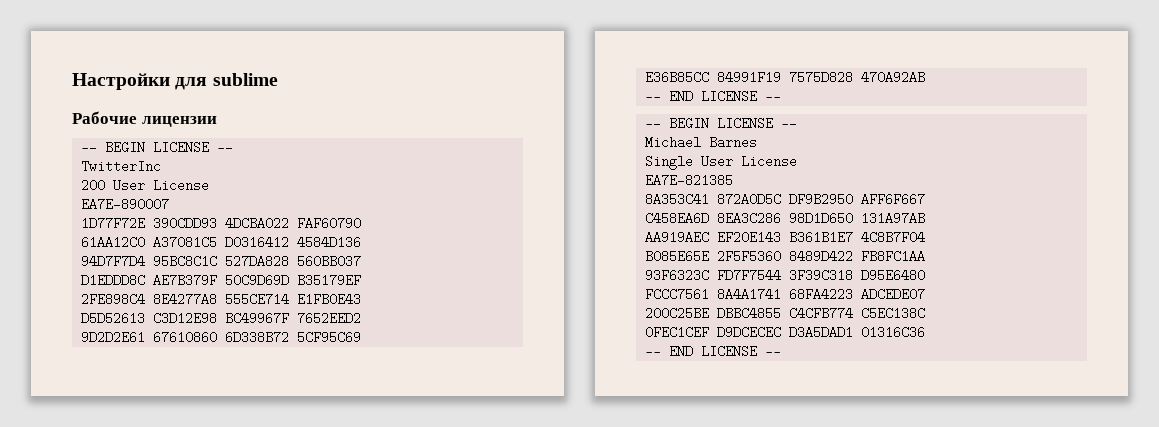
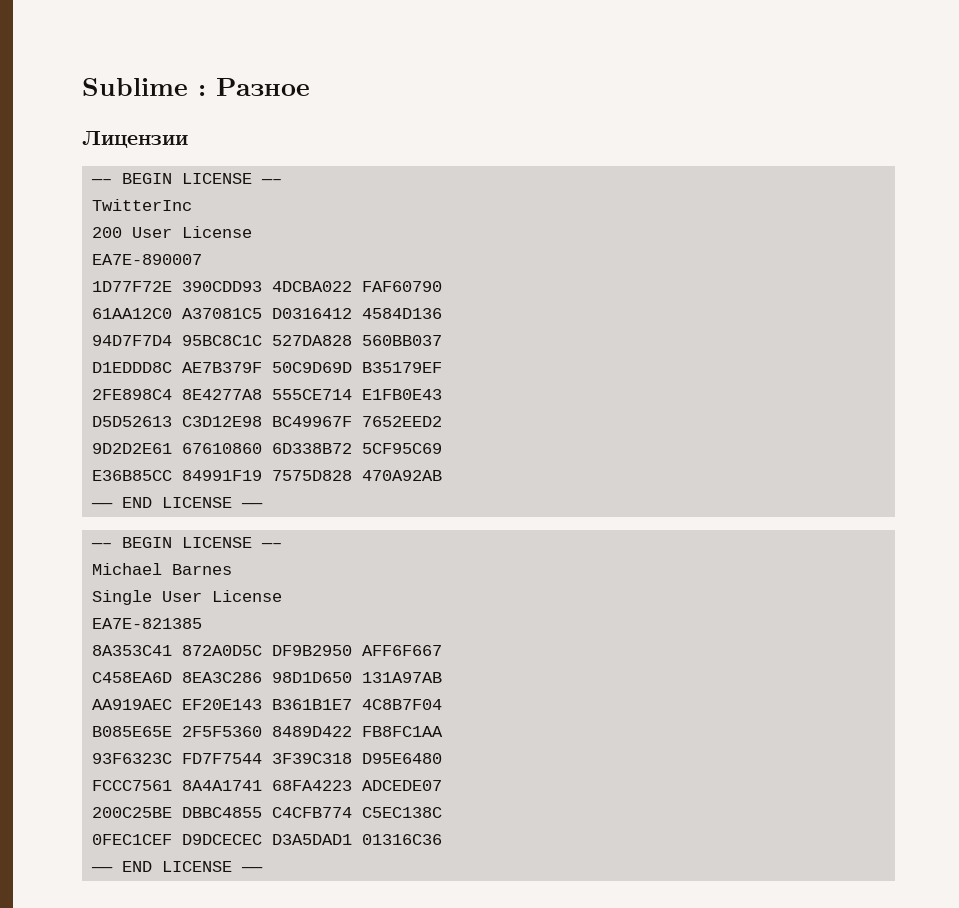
- Настройки для sublime
- Рабочие лицензии
+ Sublime : Разное
+ Лицензии

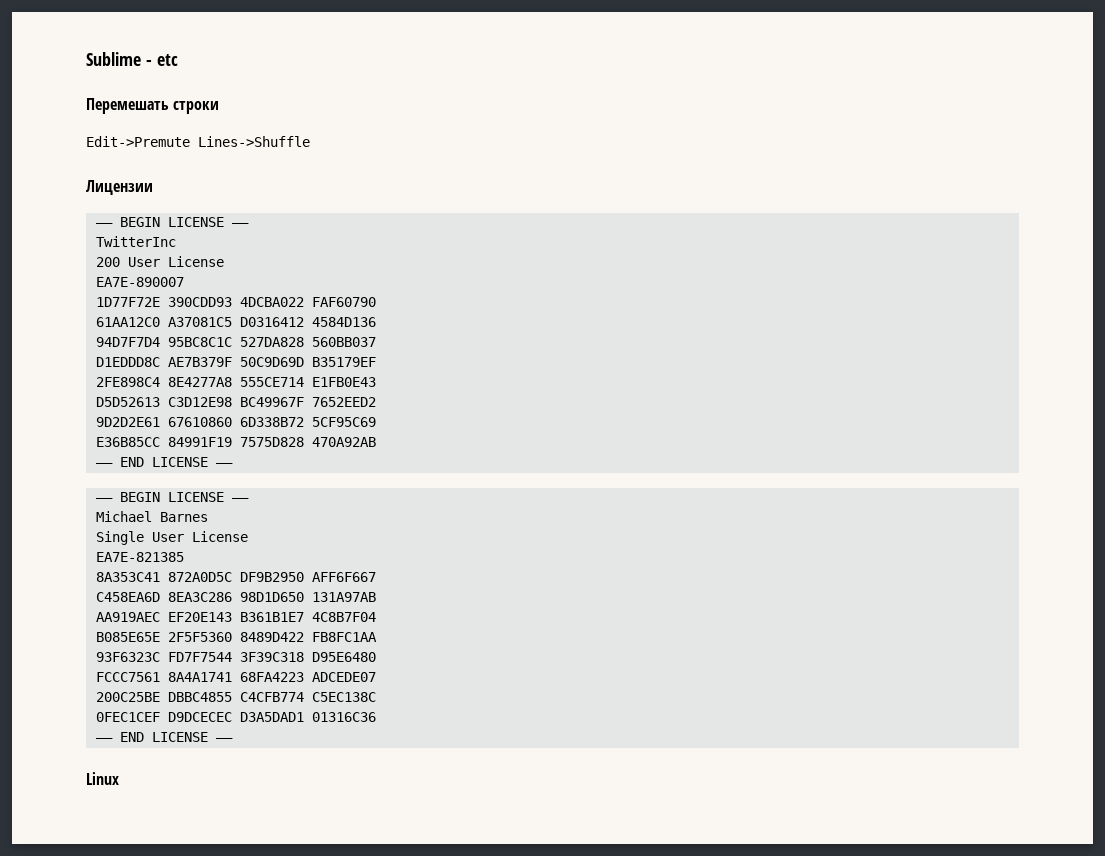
- Sublime : Разное
+ Sublime - etc
+ Перемешать строки
+ Edit->Premute Lines->Shuffle
+ Linux

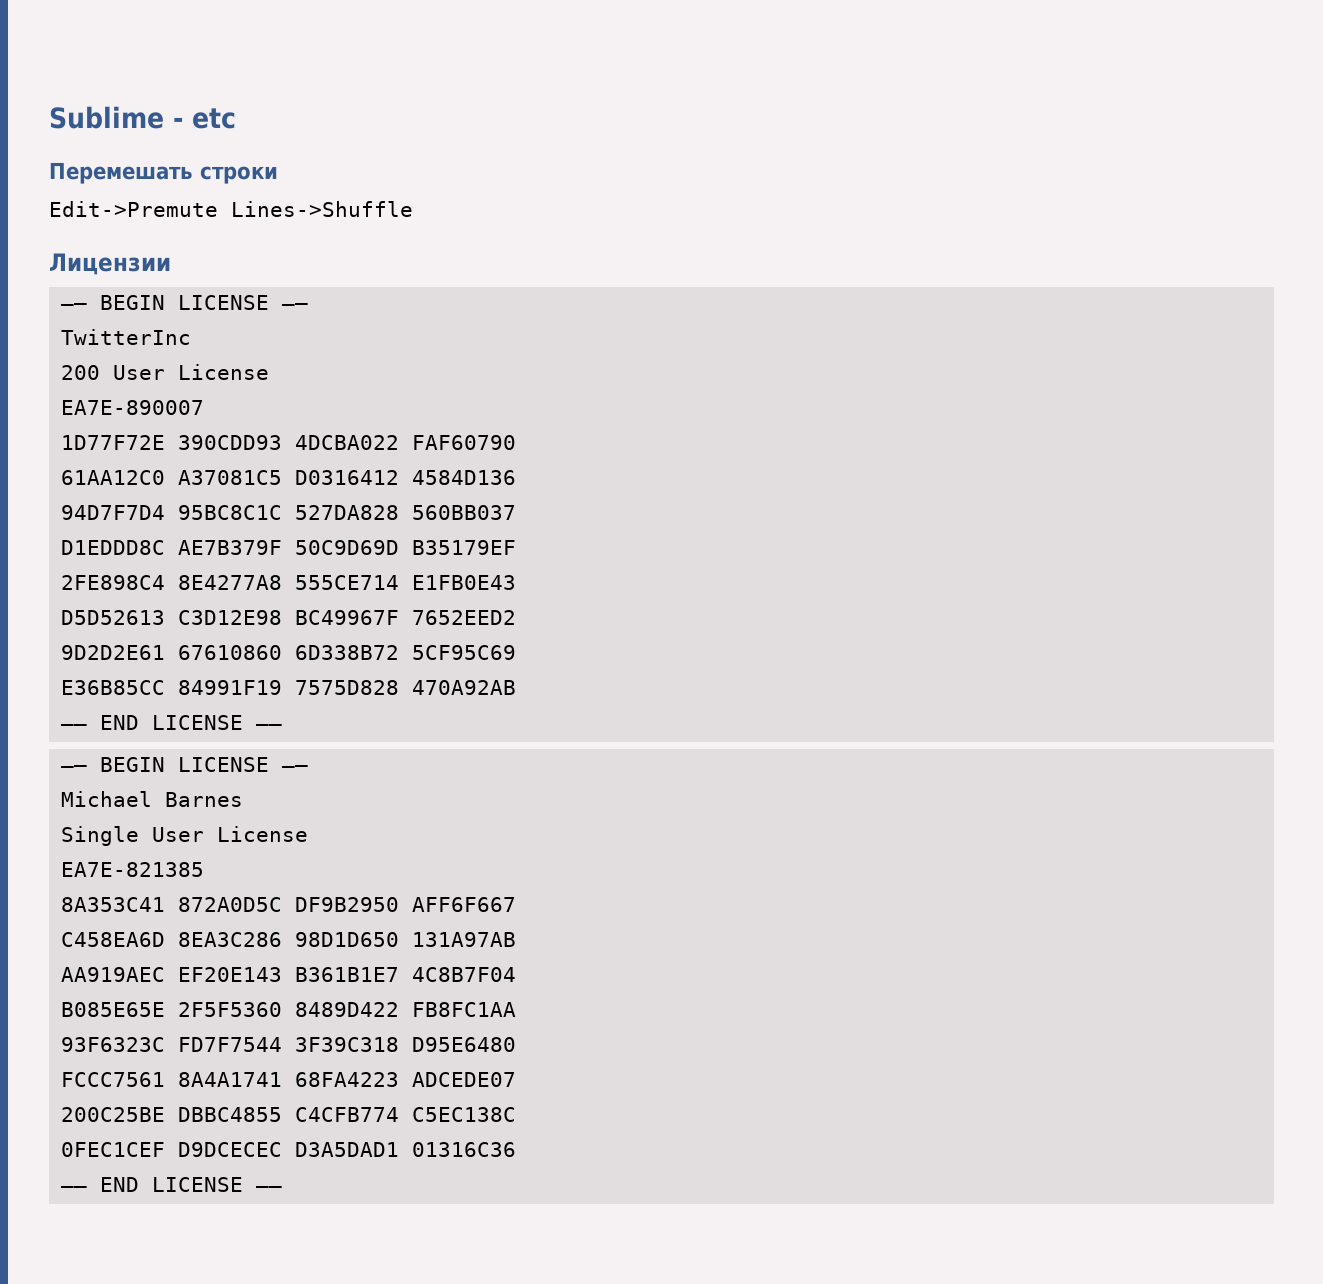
- Linux

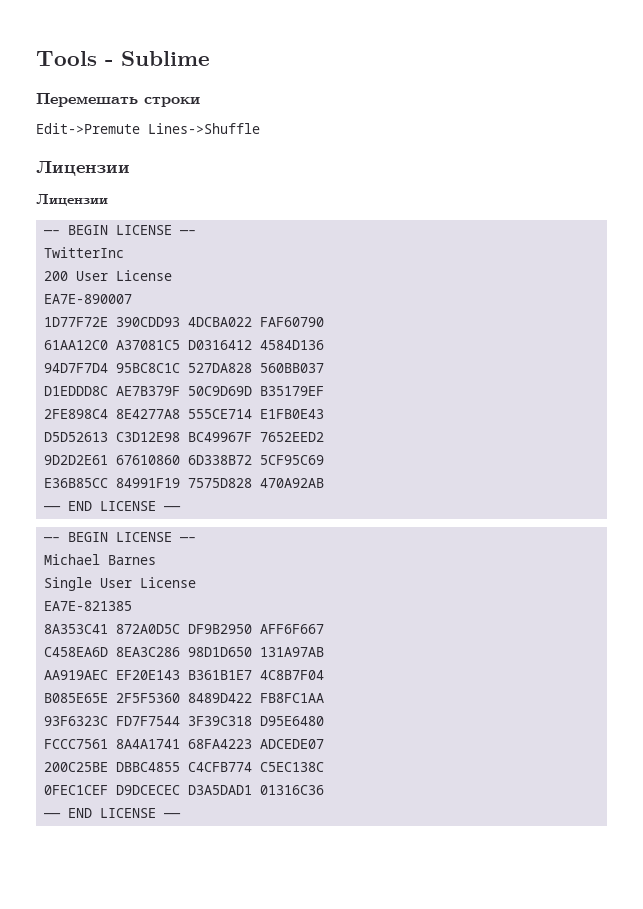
- Sublime - etc
+ Tools - Sublime
  Edit->Premute Lines->Shuffle
+ Лицензии

